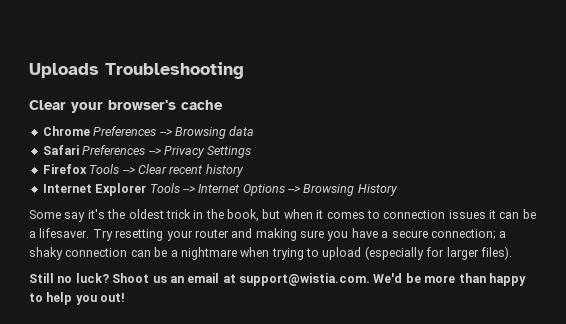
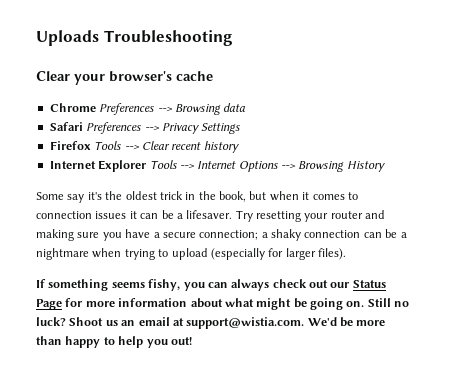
+ If something seems fishy, you can always check out our Status Page for more information about what might be going on.

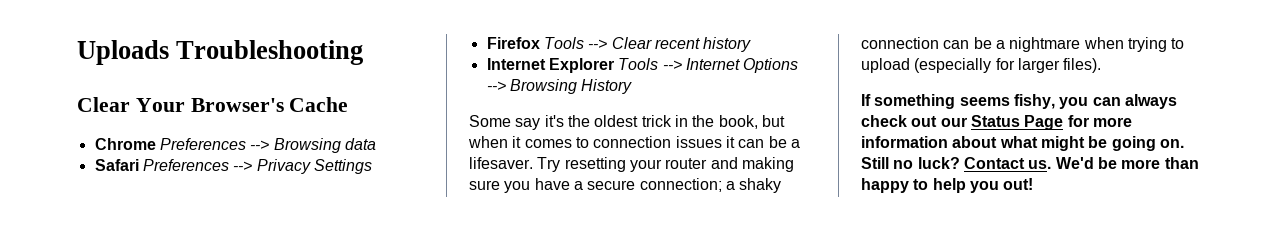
- Clear your browser's cache
+ Clear Your Browser's Cache
- Shoot us an email at support@wistia.com. We'd be more than happy to help you out!
+ Contact us. We'd be more than happy to help you out!

